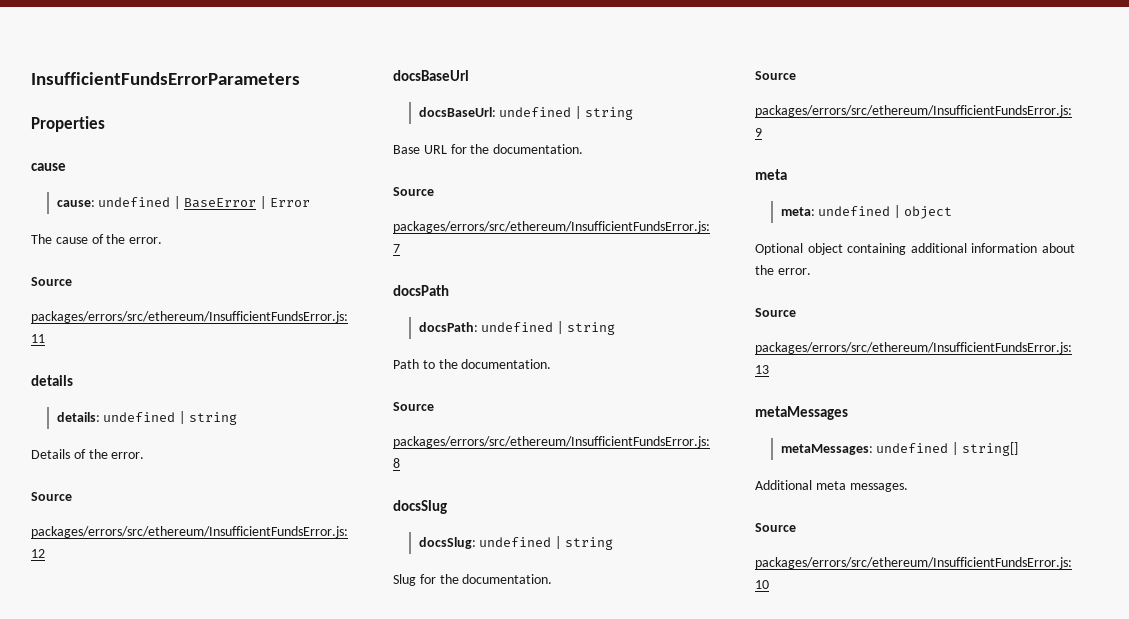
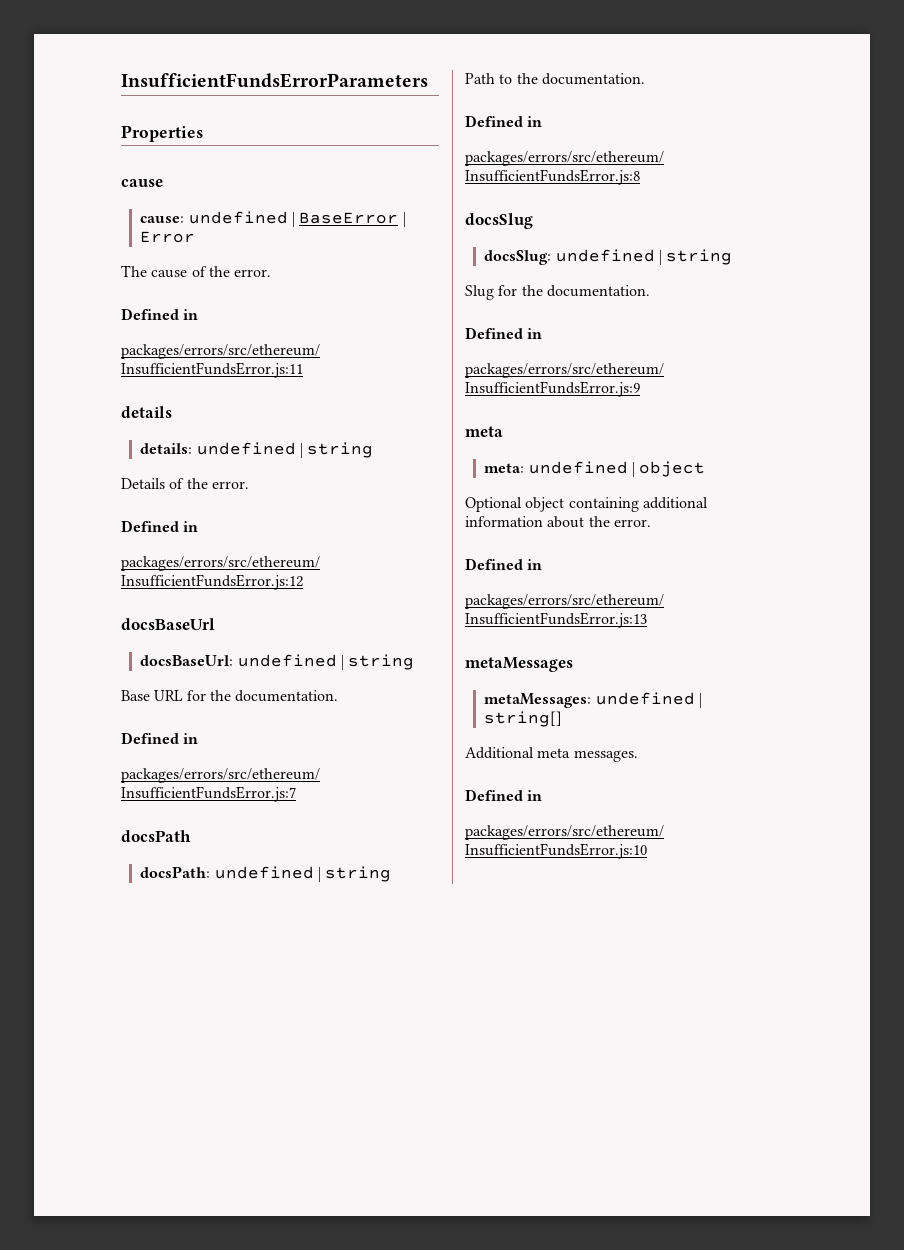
  The cause of the error.
- Source
+ Defined in
  Details of the error.
- Source
+ Defined in
  Base URL for the documentation.
- Source
+ Defined in
  Path to the documentation.
- Source
+ Defined in
  Slug for the documentation.
- Source
+ Defined in
  Optional object containing additional information about the error.
- Source
+ Defined in
  Additional meta messages.
- Source
+ Defined in

